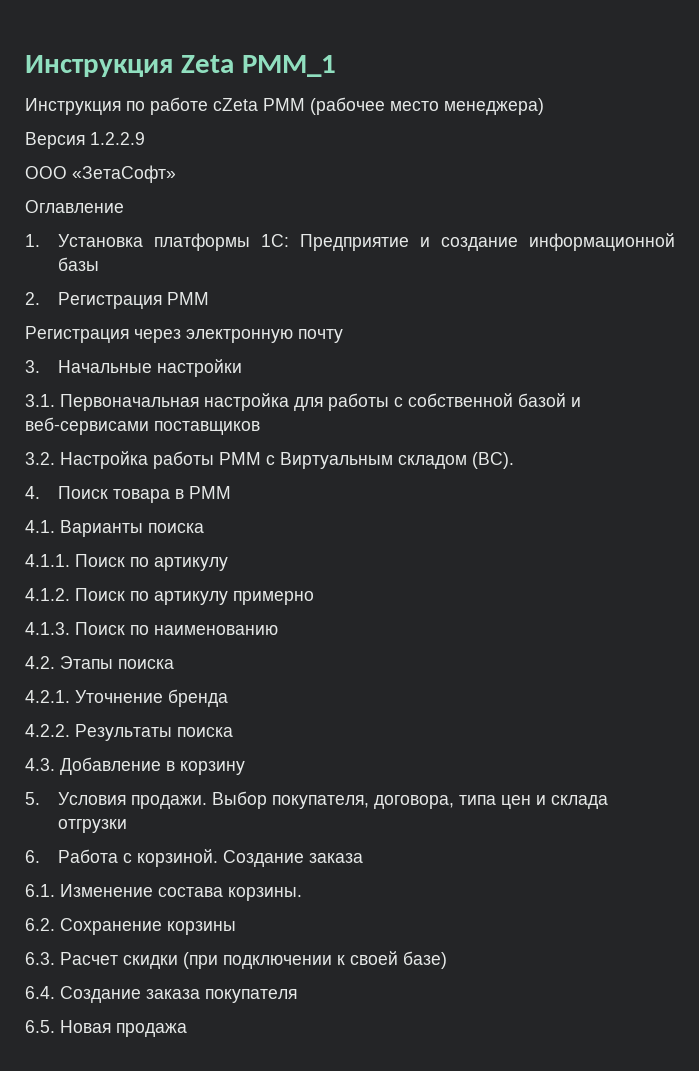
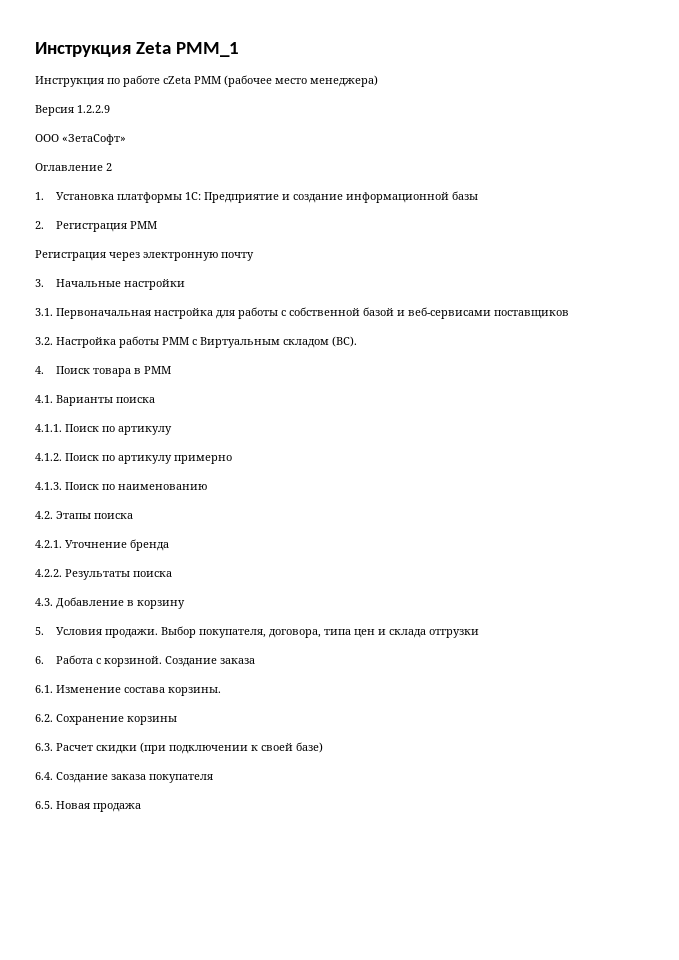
- Оглавление
+ Оглавление 2

